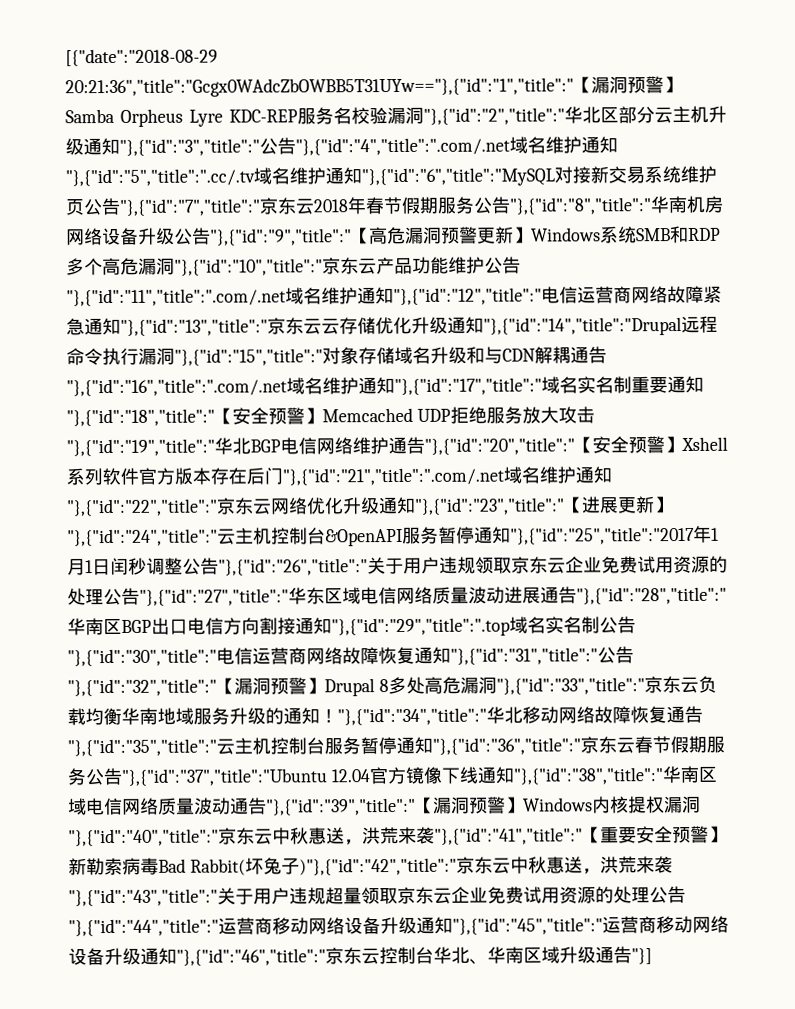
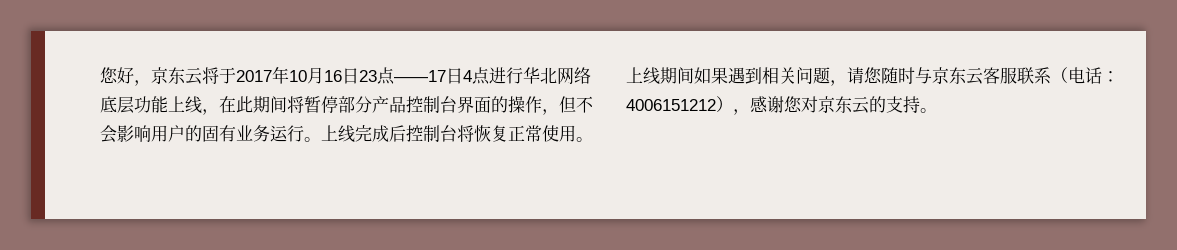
- [{"date":"2018-08-29 20:21:36","title":"Gcgx0WAdcZbOWBB5T31UYw=="},{"id":"1","title":"【漏洞预警】Samba Orpheus Lyre KDC-REP服务名校验漏洞"},{"id":"2","title":"华北区部分云主机升级通知"},{"id":"3","title":"公告"},{"id":"4","title":".com/.net域名维护通知"},{"id":"5","title":".cc/.tv域名维护通知"},{"id":"6","title":"MySQL对接新交易系统维护页公告"},{"id":"7","title":"京东云2018年春节假期服务公告"},{"id":"8","title":"华南机房网络设备升级公告"},{"id":"9","title":"【高危漏洞预警更新】Windows系统SMB和RDP多个高危漏洞"},{"id":"10","title":"京东云产品功能维护公告"},{"id":"11","title":".com/.net域名维护通知"},{"id":"12","title":"电信运营商网络故障紧急通知"},{"id":"13","title":"京东云云存储优化升级通知"},{"id":"14","title":"Drupal远程命令执行漏洞"},{"id":"15","title":"对象存储域名升级和与CDN解耦通告"},{"id":"16","title":".com/.net域名维护通知"},{"id":"17","title":"域名实名制重要通知"},{"id":"18","title":"【安全预警】Memcached UDP拒绝服务放大攻击"},{"id":"19","title":"华北BGP电信网络维护通告"},{"id":"20","title":"【安全预警】Xshell系列软件官方版本存在后门"},{"id":"21","title":".com/.net域名维护通知"},{"id":"22","title":"京东云网络优化升级通知"},{"id":"23","title":"【进展更新】"},{"id":"24","title":"云主机控制台&OpenAPI服务暂停通知"},{"id":"25","title":"2017年1月1日闰秒调整公告"},{"id":"26","title":"关于用户违规领取京东云企业免费试用资源的处理公告"},{"id":"27","title":"华东区域电信网络质量波动进展通告"},{"id":"28","title":"华南区BGP出口电信方向割接通知"},{"id":"29","title":".top域名实名制公告"},{"id":"30","title":"电信运营商网络故障恢复通知"},{"id":"31","title":"公告"},{"id":"32","title":"【漏洞预警】Drupal 8多处高危漏洞"},{"id":"33","title":"京东云负载均衡华南地域服务升级的通知！"},{"id":"34","title":"华北移动网络故障恢复通告"},{"id":"35","title":"云主机控制台服务暂停通知"},{"id":"36","title":"京东云春节假期服务公告"},{"id":"37","title":"Ubuntu 12.04官方镜像下线通知"},{"id":"38","title":"华南区域电信网络质量波动通告"},{"id":"39","title":"【漏洞预警】Windows内核提权漏洞"},{"id":"40","title":"京东云中秋惠送，洪荒来袭"},{"id":"41","title":"【重要安全预警】新勒索病毒Bad Rabbit(坏兔子)"},{"id":"42","title":"京东云中秋惠送，洪荒来袭"},{"id":"43","title":"关于用户违规超量领取京东云企业免费试用资源的处理公告"},{"id":"44","title":"运营商移动网络设备升级通知"},{"id":"45","title":"运营商移动网络设备升级通知"},{"id":"46","title":"京东云控制台华北、华南区域升级通告"}]
+ 您好，京东云将于2017年10月16日23点——17日4点进行华北网络底层功能上线，在此期间将暂停部分产品控制台界面的操作，但不会影响用户的固有业务运行。上线完成后控制台将恢复正常使用。上线期间如果遇到相关问题，请您随时与京东云客服联系（电话：4006151212），感谢您对京东云的支持。

